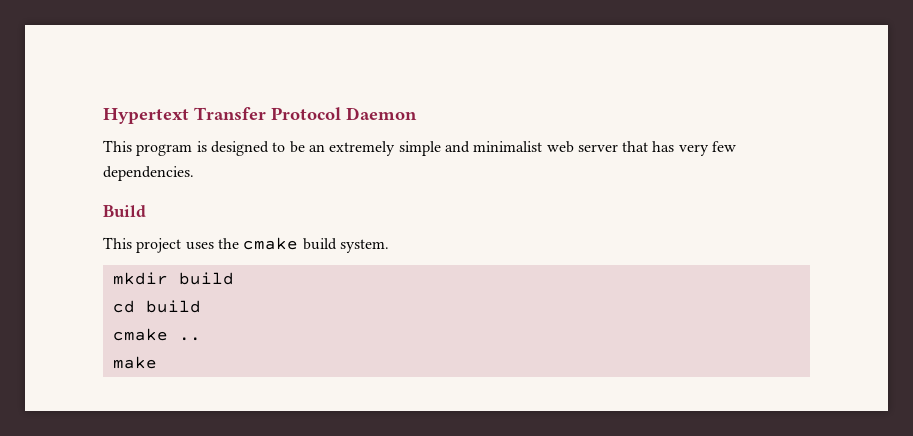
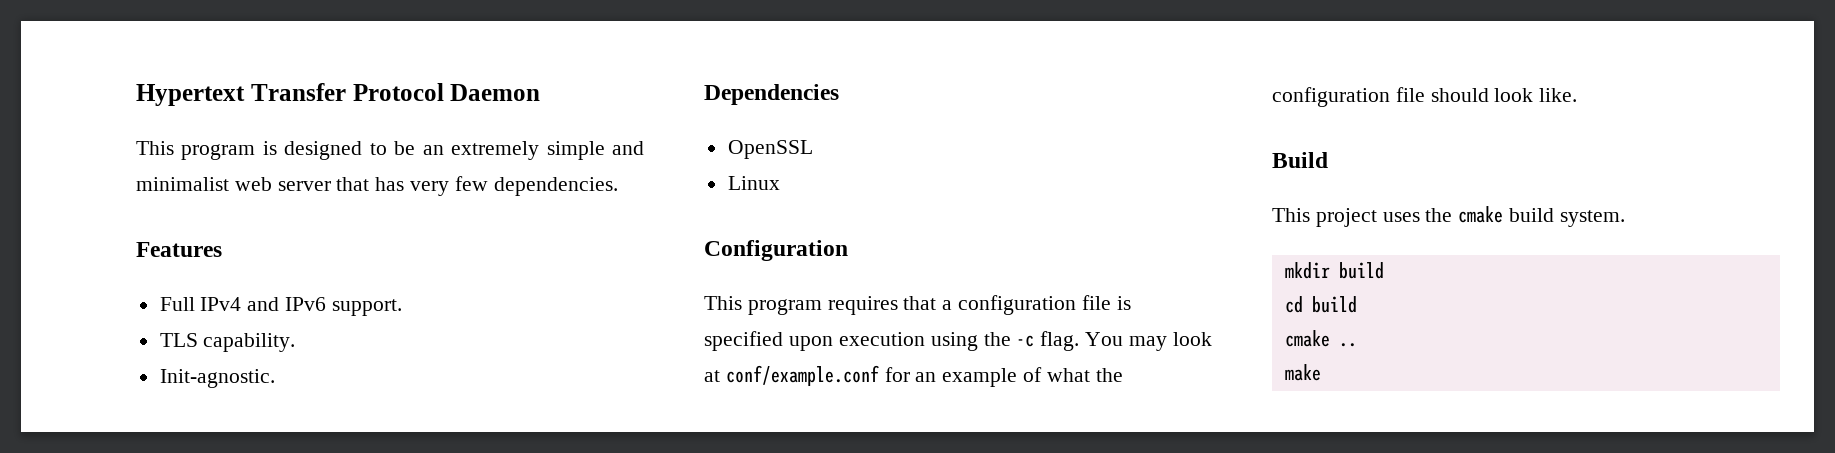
+ Features
+ Full IPv4 and IPv6 support.
+ TLS capability.
+ Init-agnostic.
+ Dependencies
+ OpenSSL
+ Linux
+ Configuration
+ This program requires that a configuration file is specified upon execution using the -c flag. You may look at conf/example.conf for an example of what the configuration file should look like.

